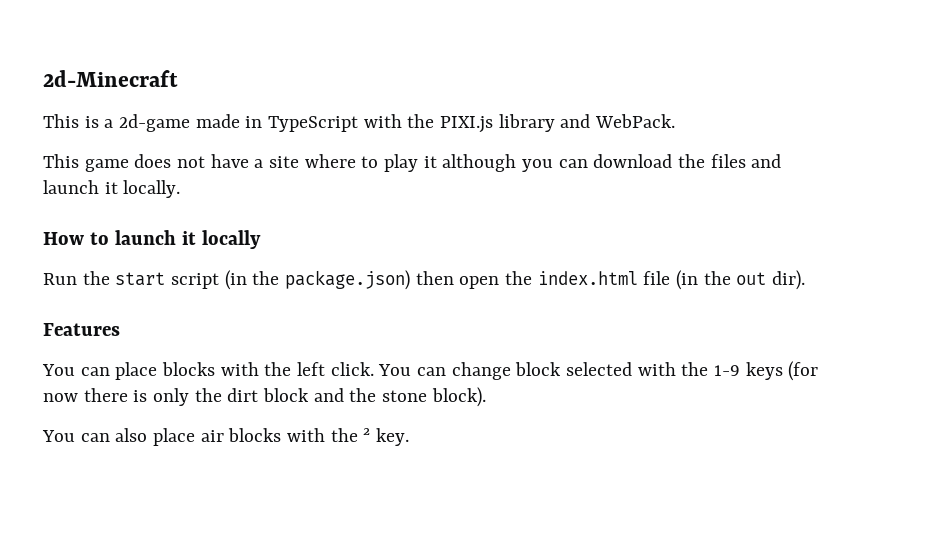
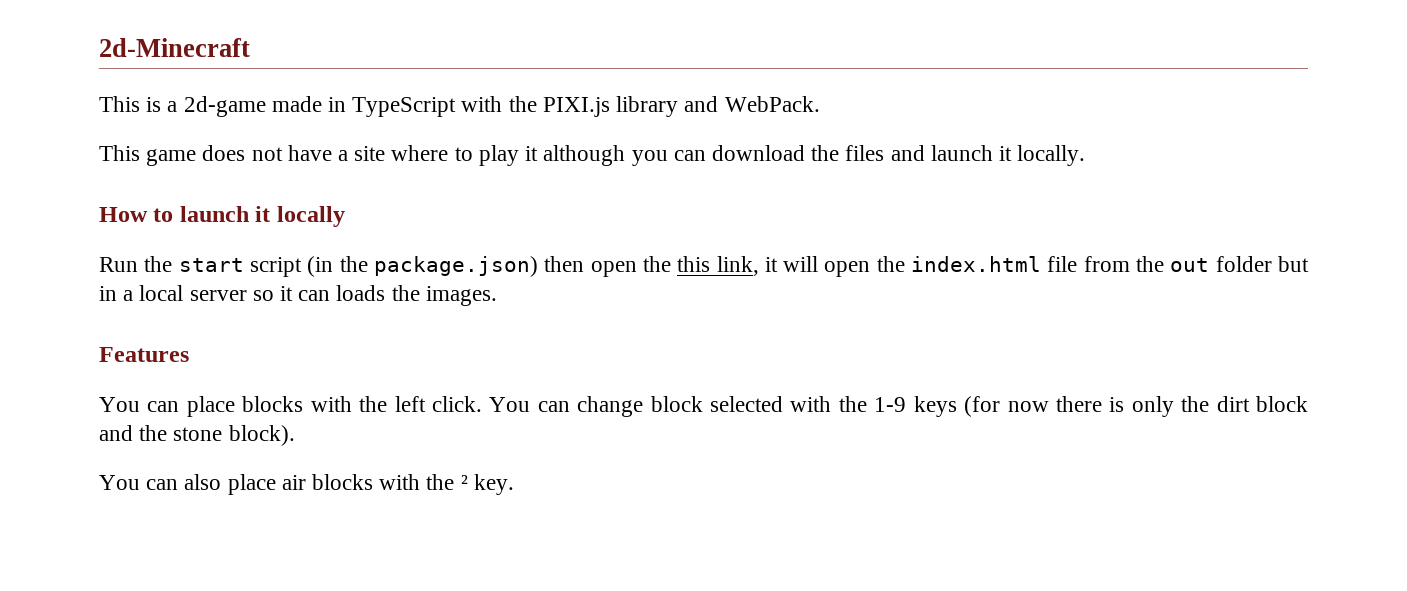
- Run the start script (in the package.json) then open the index.html file (in the out dir).
+ Run the start script (in the package.json) then open the this link, it will open the index.html file from the out folder but in a local server so it can loads the images.

